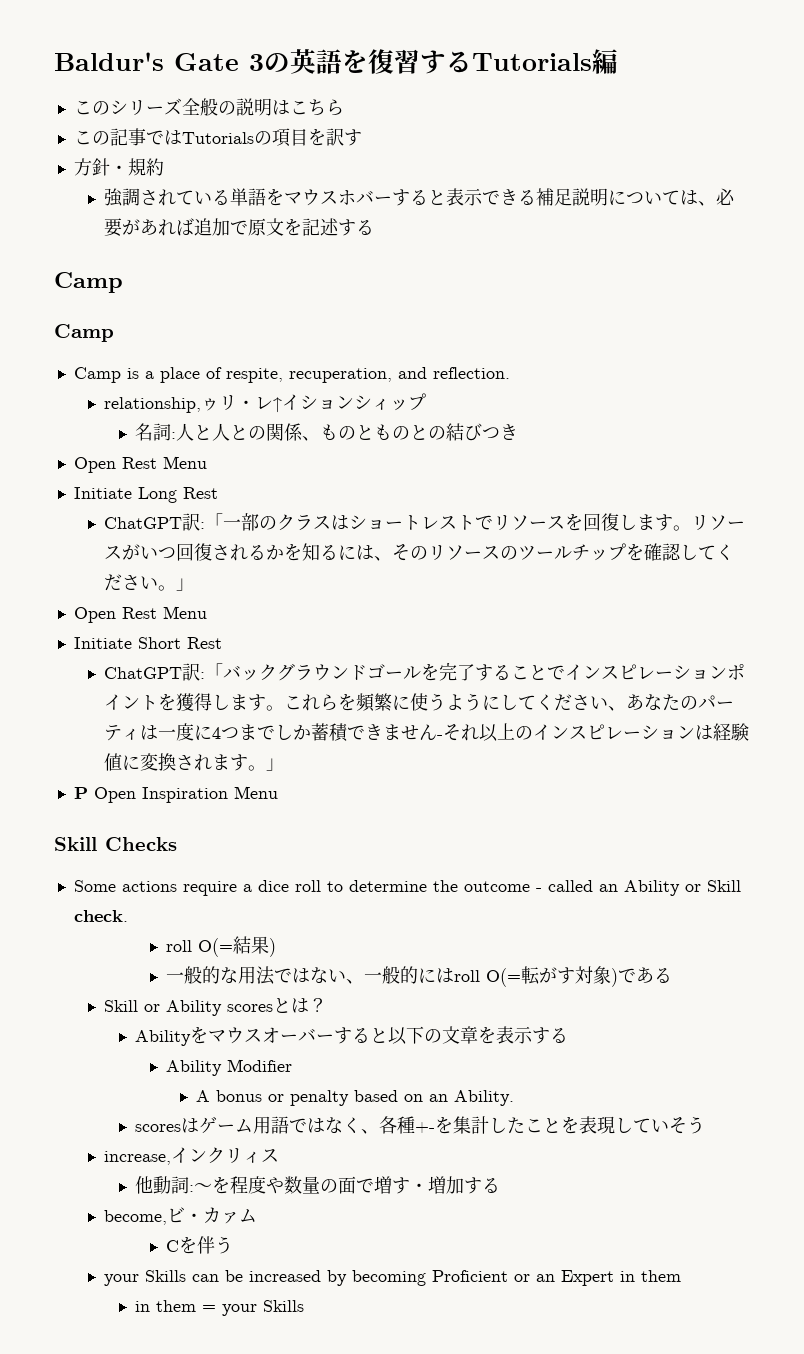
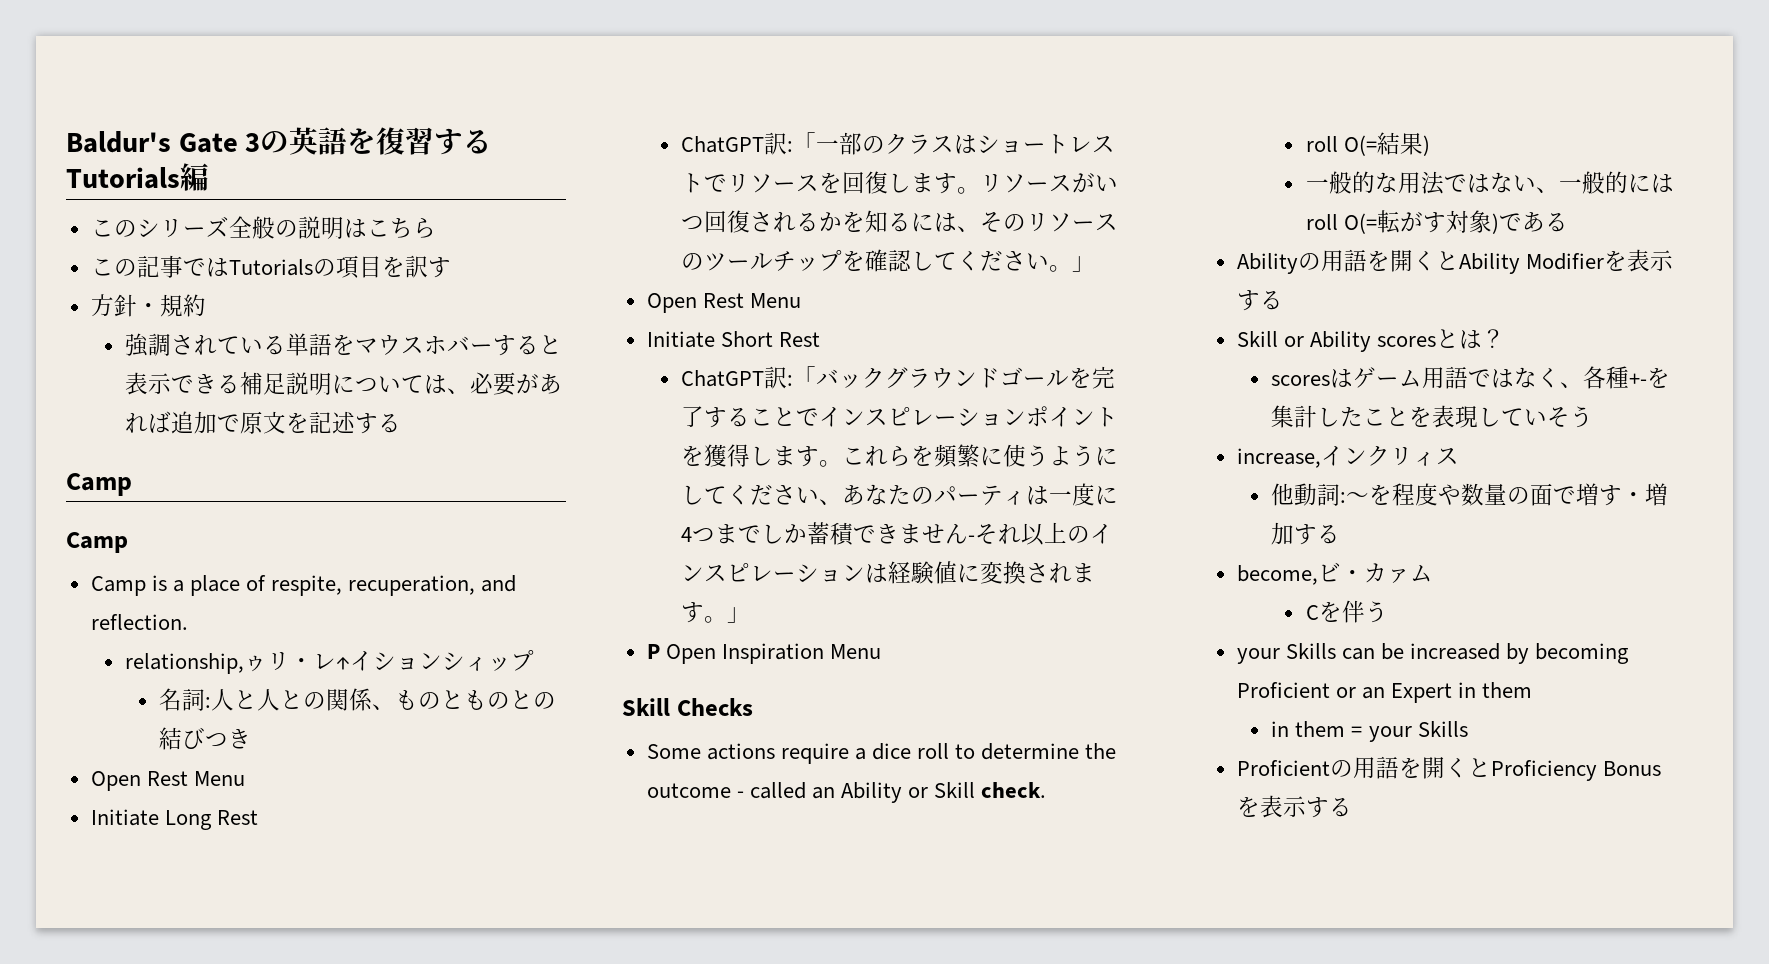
+ Abilityの用語を開くとAbility Modifierを表示する
- Abilityをマウスオーバーすると以下の文章を表示する
- Ability Modifier
- A bonus or penalty based on an Ability.
+ Proficientの用語を開くとProficiency Bonusを表示する

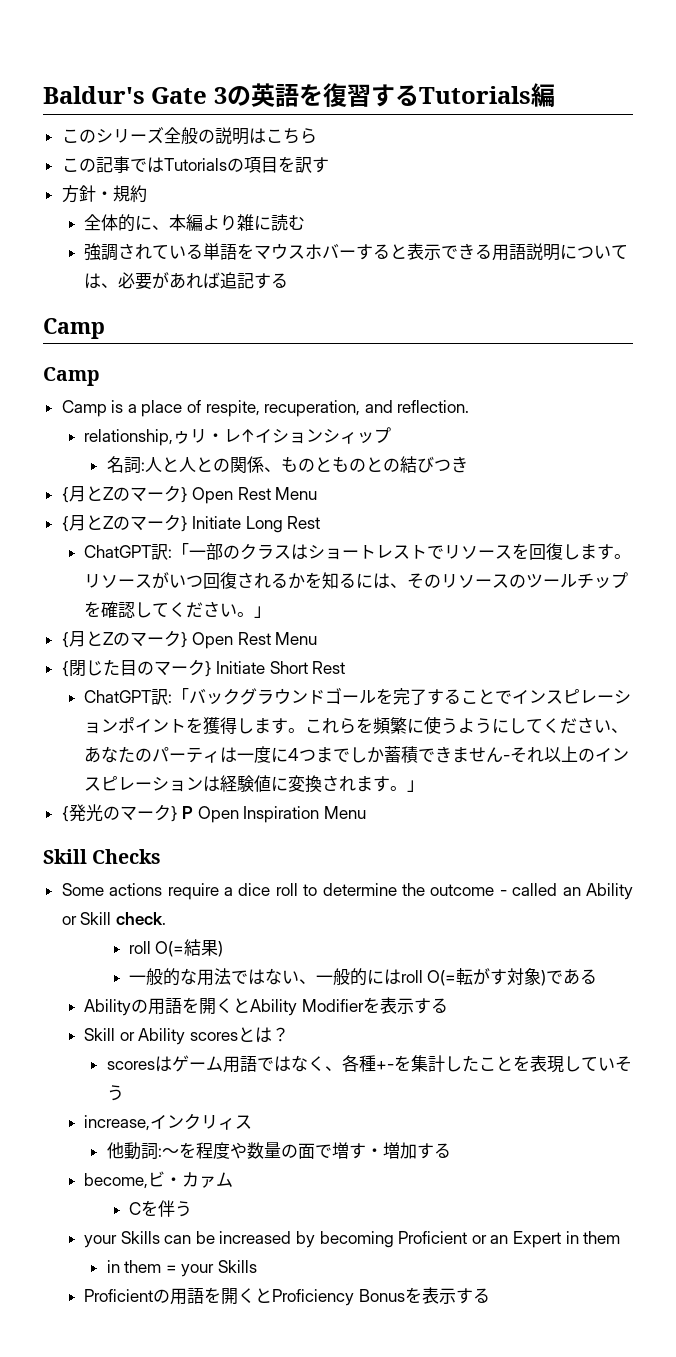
+ 全体的に、本編より雑に読む
- 強調されている単語をマウスホバーすると表示できる補足説明については、必要があれば追加で原文を記述する
+ 強調されている単語をマウスホバーすると表示できる用語説明については、必要があれば追記する
  名詞:人と人との関係、ものとものとの結びつき
- Open Rest Menu
- Initiate Long Rest
+ {月とZのマーク} Open Rest Menu
+ {月とZのマーク} Initiate Long Rest
  リソースがいつ回復されるかを知るには、そのリソースのツールチップを確認してください。」
- Open Rest Menu
- Initiate Short Rest
+ {月とZのマーク} Open Rest Menu
+ {閉じた目のマーク} Initiate Short Rest
- P Open Inspiration Menu
+ {発光のマーク} P Open Inspiration Menu

